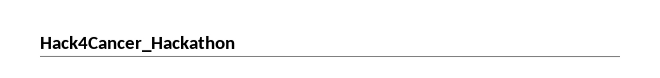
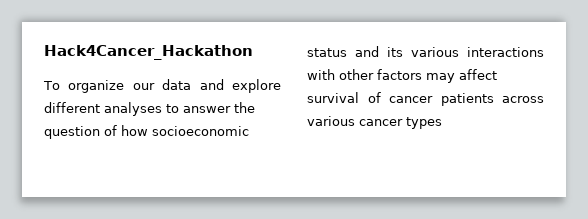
+ To organize our data and explore different analyses to answer the question of how socioeconomic status and its various interactions with other factors may affect survival of cancer patients across various cancer types

